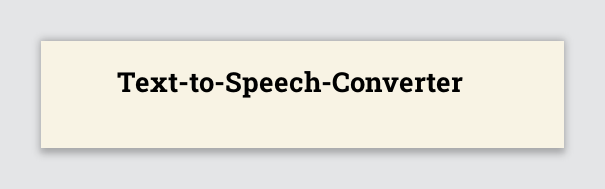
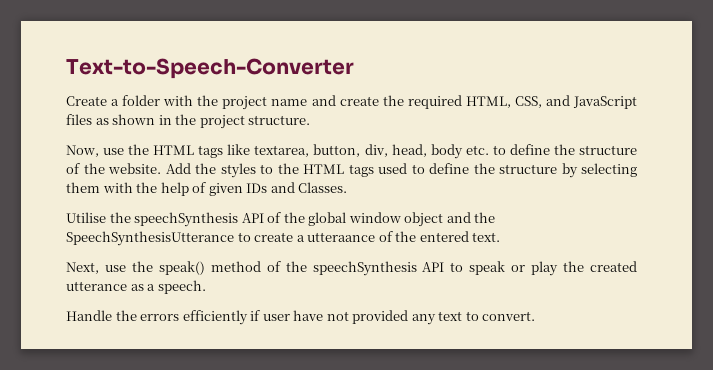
+ Create a folder with the project name and create the required HTML, CSS, and JavaScript files as shown in the project structure.
+ Now, use the HTML tags like textarea, button, div, head, body etc. to define the structure of the website. Add the styles to the HTML tags used to define the structure by selecting them with the help of given IDs and Classes.
+ Utilise the speechSynthesis API of the global window object and the SpeechSynthesisUtterance to create a utteraance of the entered text.
+ Next, use the speak() method of the speechSynthesis API to speak or play the created utterance as a speech.
+ Handle the errors efficiently if user have not provided any text to convert.

